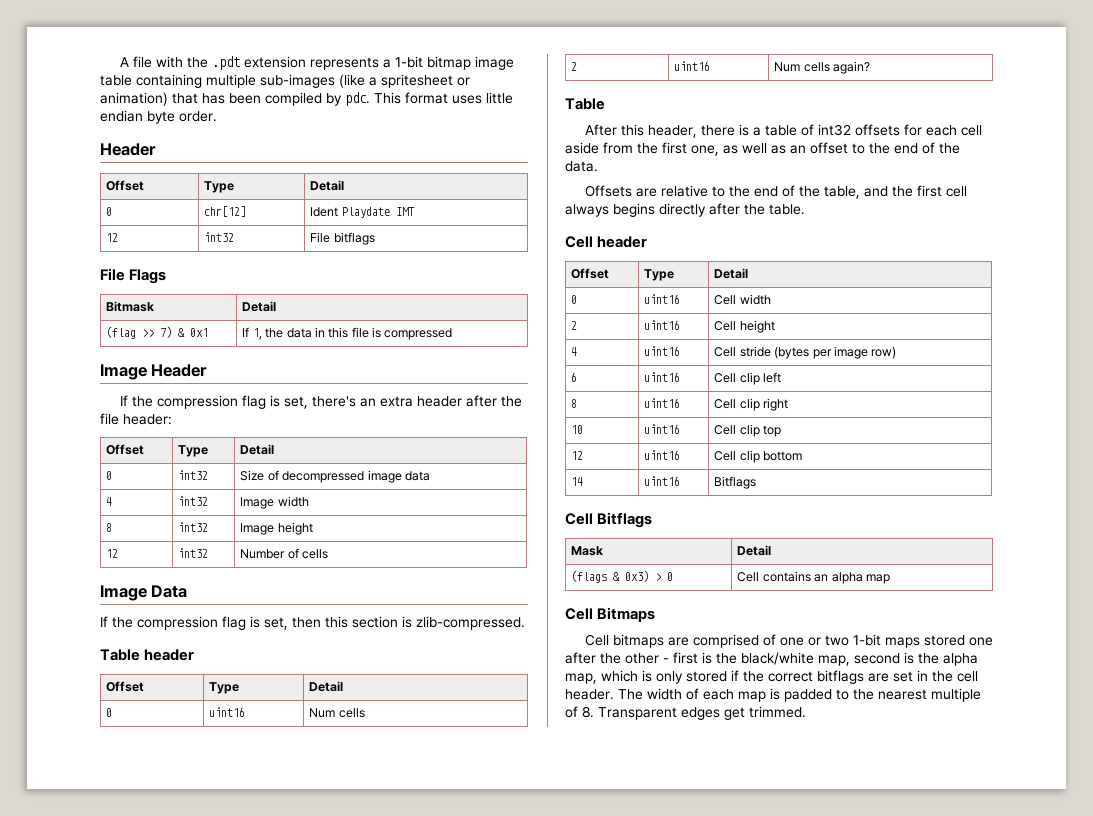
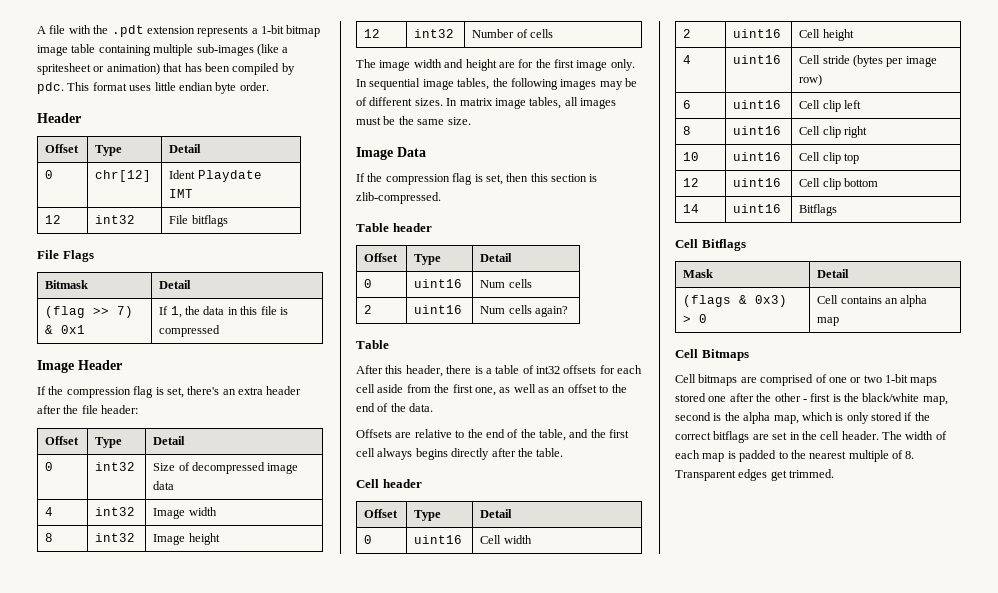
+ The image width and height are for the first image only. In sequential image tables, the following images may be of different sizes. In matrix image tables, all images must be the same size.

